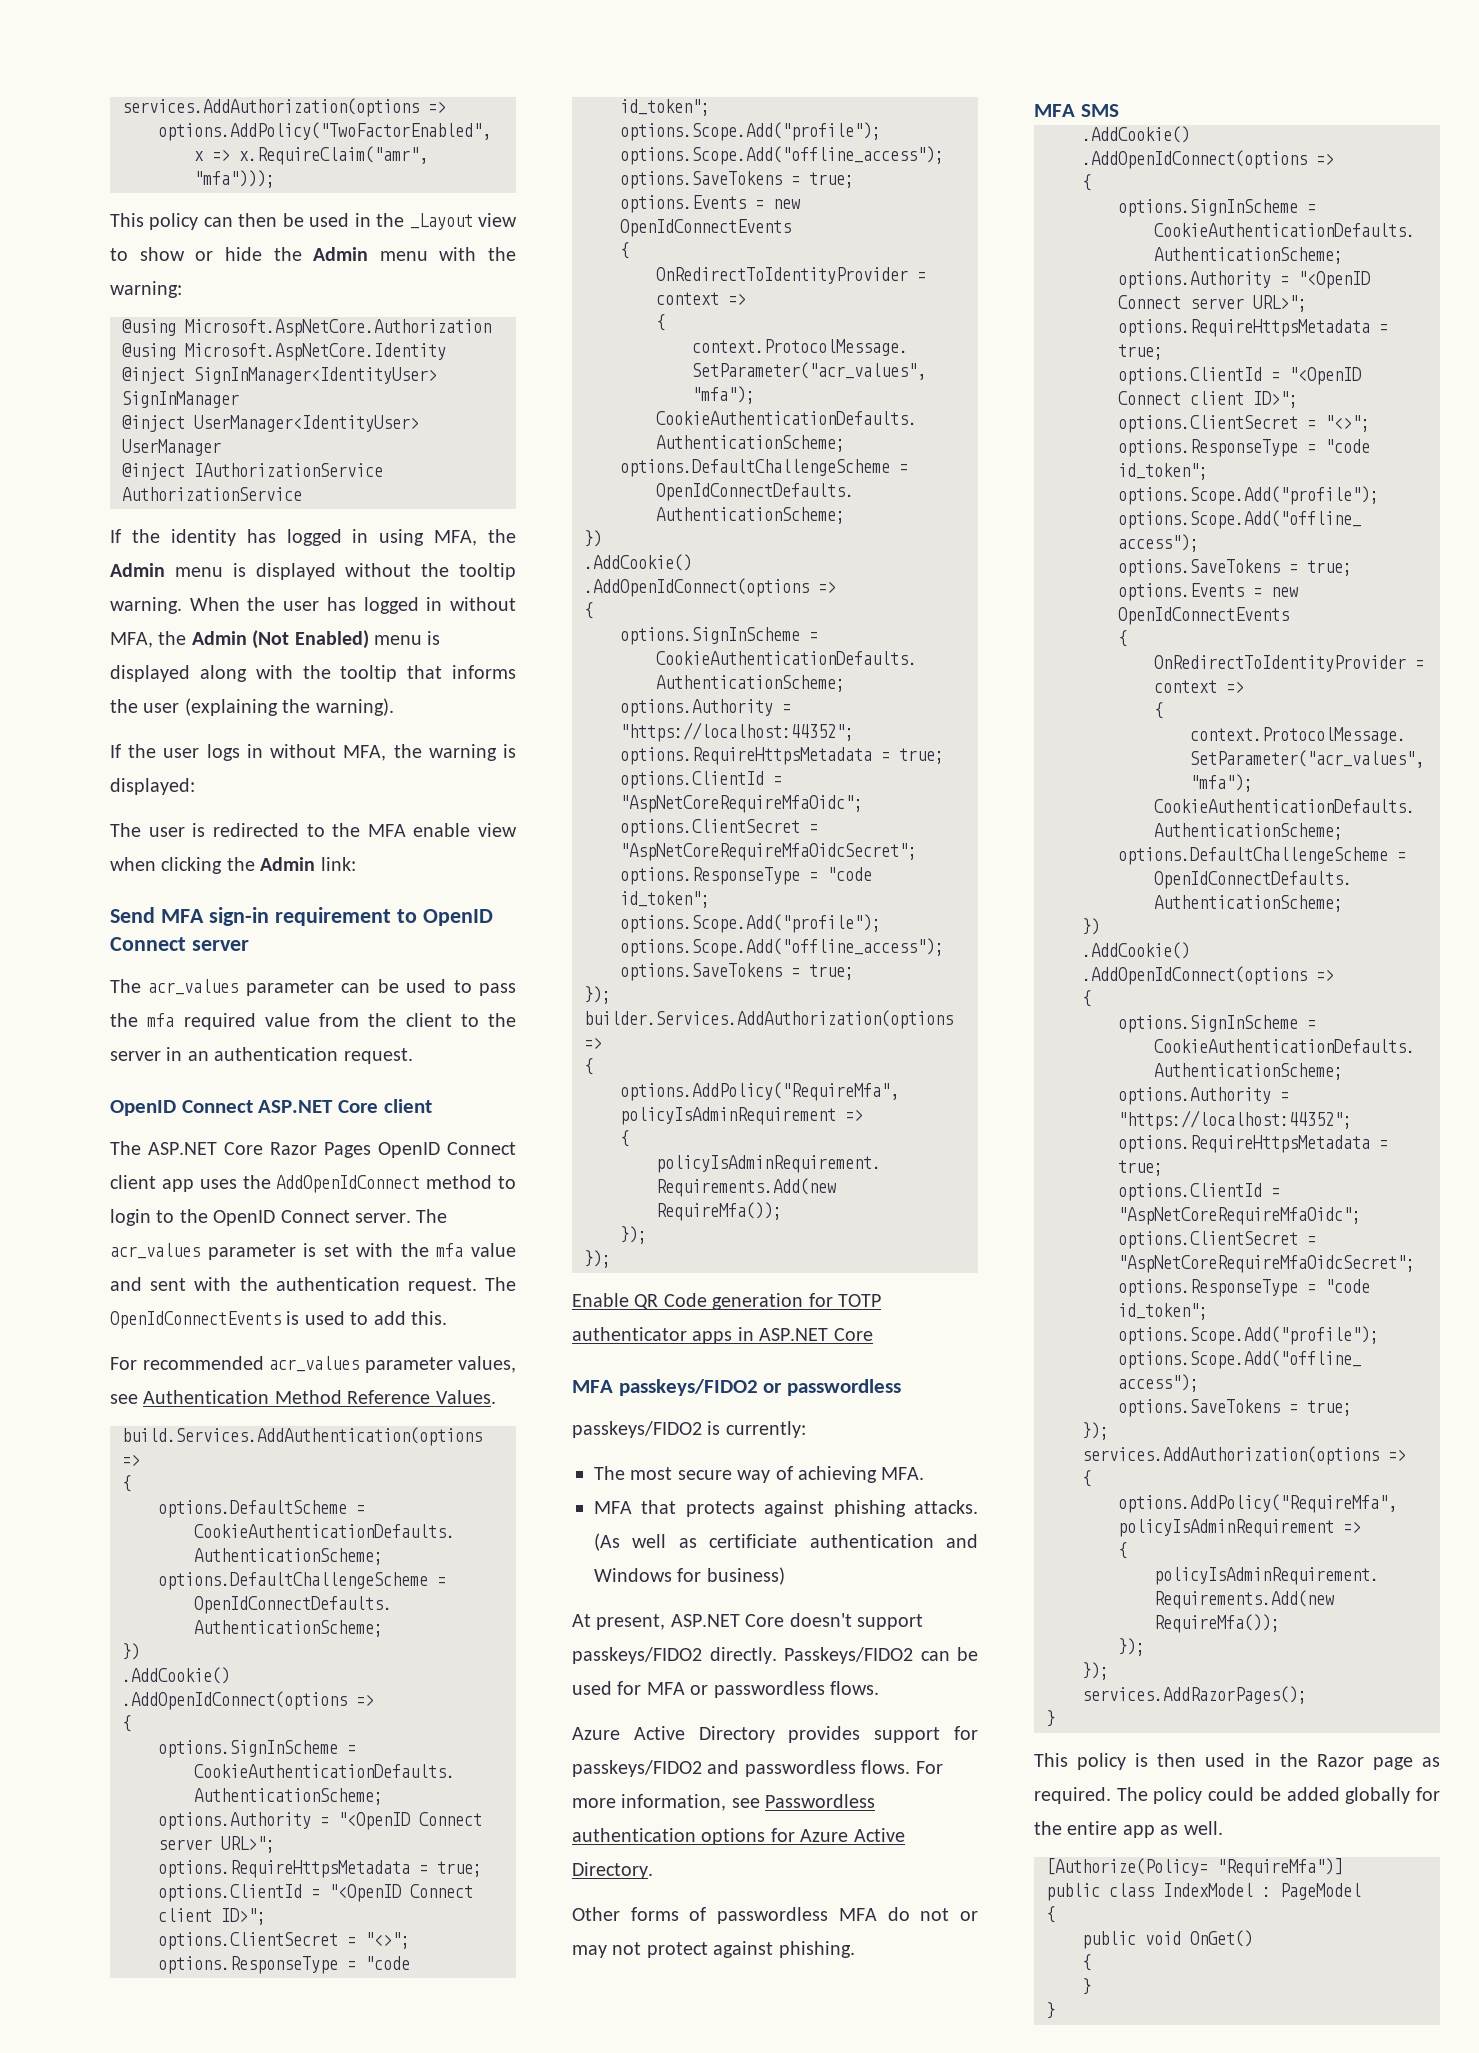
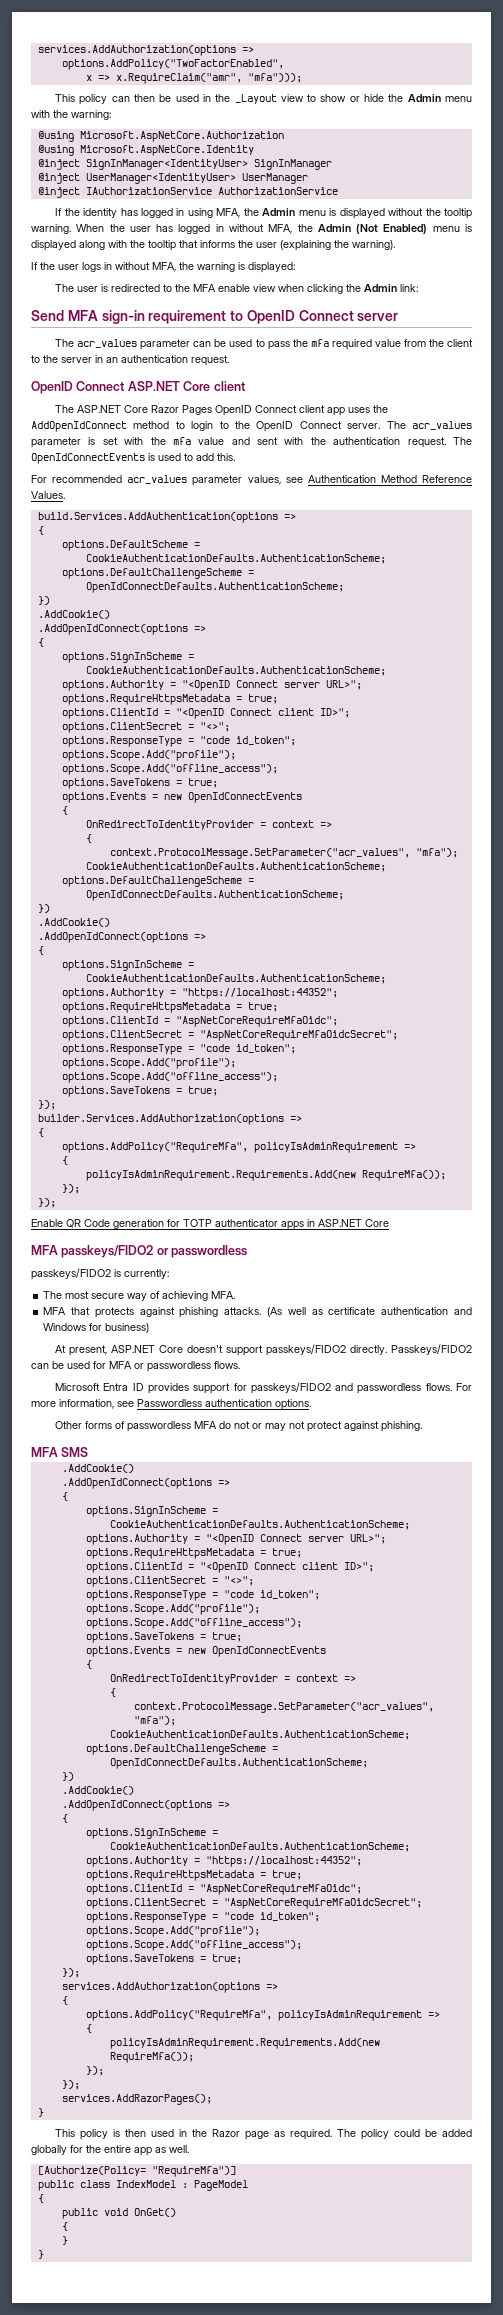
- (As well as certificiate authentication and Windows for business)
+ (As well as certificate authentication and Windows for business)
- Azure Active Directory provides support for passkeys/FIDO2 and passwordless flows.
+ Microsoft Entra ID provides support for passkeys/FIDO2 and passwordless flows.
- For more information, see Passwordless authentication options for Azure Active Directory.
+ For more information, see Passwordless authentication options.

